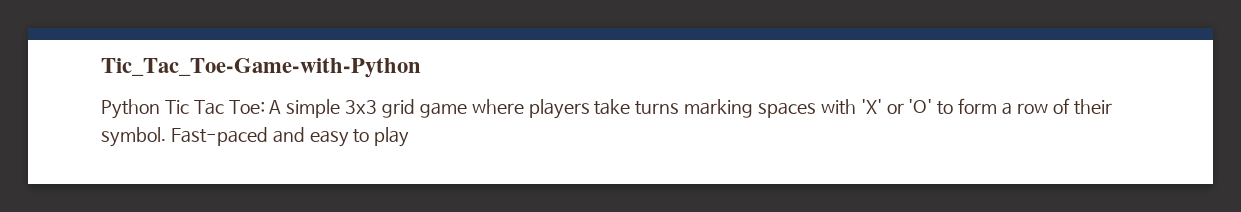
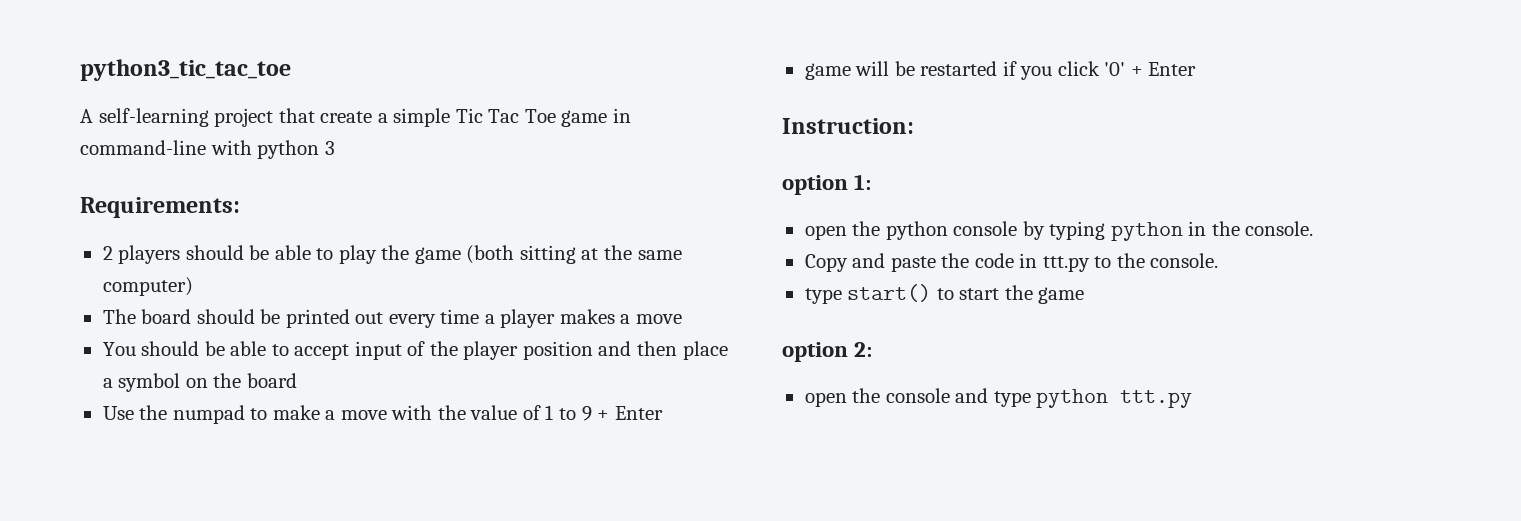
- Tic_Tac_Toe-Game-with-Python
- Python Tic Tac Toe: A simple 3x3 grid game where players take turns marking spaces with 'X' or 'O' to form a row of their symbol. Fast-paced and easy to play
+ python3_tic_tac_toe
+ A self-learning project that create a simple Tic Tac Toe game in command-line with python 3
+ Requirements:
+ 2 players should be able to play the game (both sitting at the same computer)
+ The board should be printed out every time a player makes a move
+ You should be able to accept input of the player position and then place a symbol on the board
+ Use the numpad to make a move with the value of 1 to 9 + Enter
+ game will be restarted if you click '0' + Enter
+ Instruction:
+ option 1:
+ open the python console by typing python in the console.
+ Copy and paste the code in ttt.py to the console.
+ type start() to start the game
+ option 2:
+ open the console and type python ttt.py

